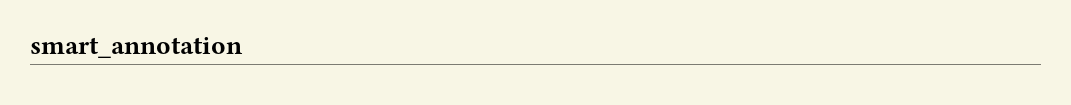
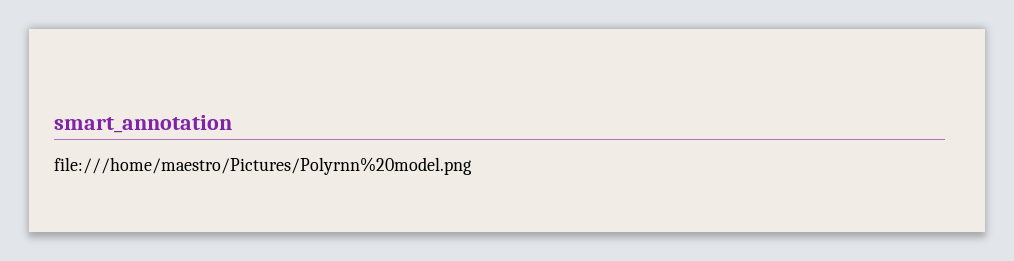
+ file:///home/maestro/Pictures/Polyrnn%20model.png

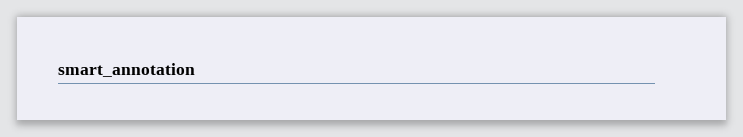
- file:///home/maestro/Pictures/Polyrnn%20model.png

